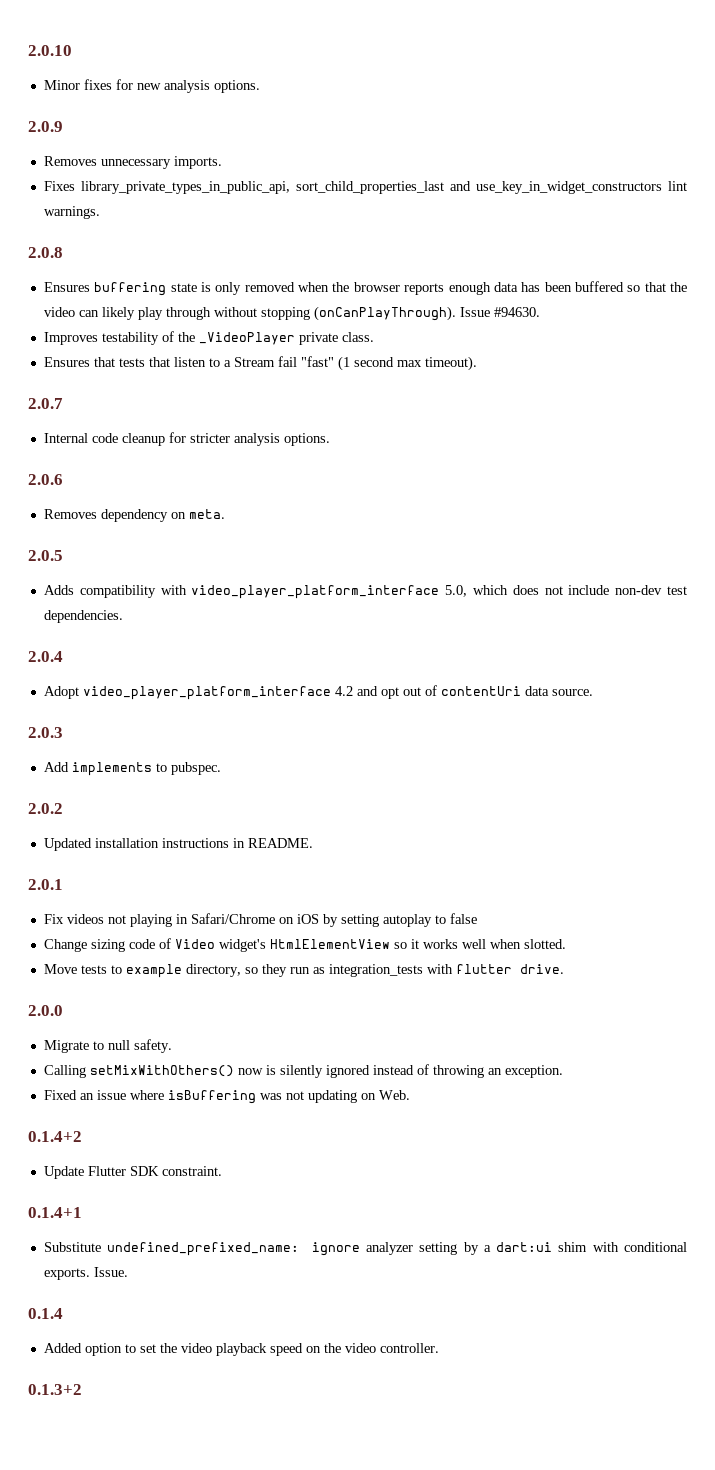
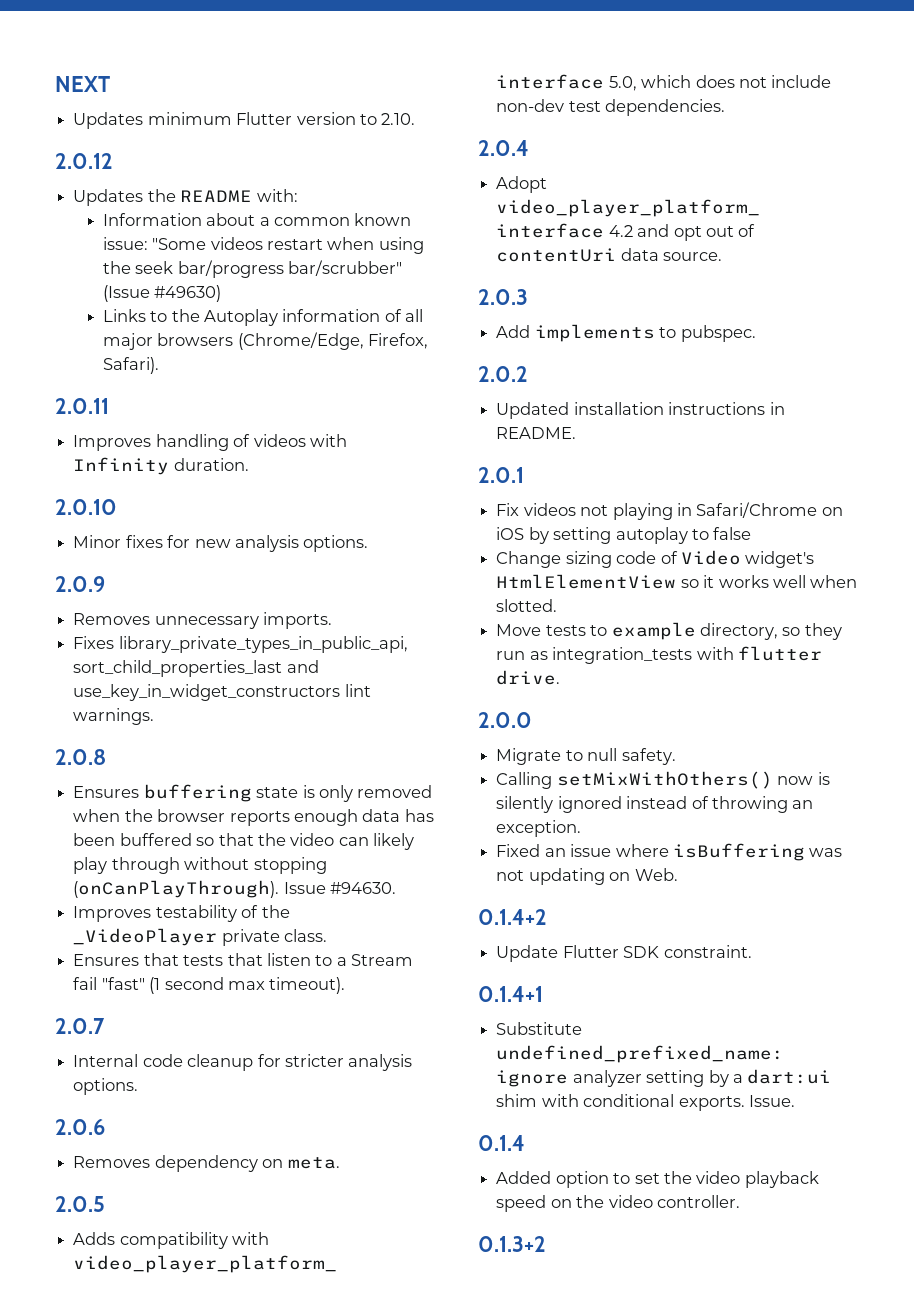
+ NEXT
+ Updates minimum Flutter version to 2.10.
+ 2.0.12
+ Updates the README with:
+ Information about a common known issue: "Some videos restart when using the seek bar/progress bar/scrubber" (Issue #49630)
+ Links to the Autoplay information of all major browsers (Chrome/Edge, Firefox, Safari).
+ 2.0.11
+ Improves handling of videos with Infinity duration.

